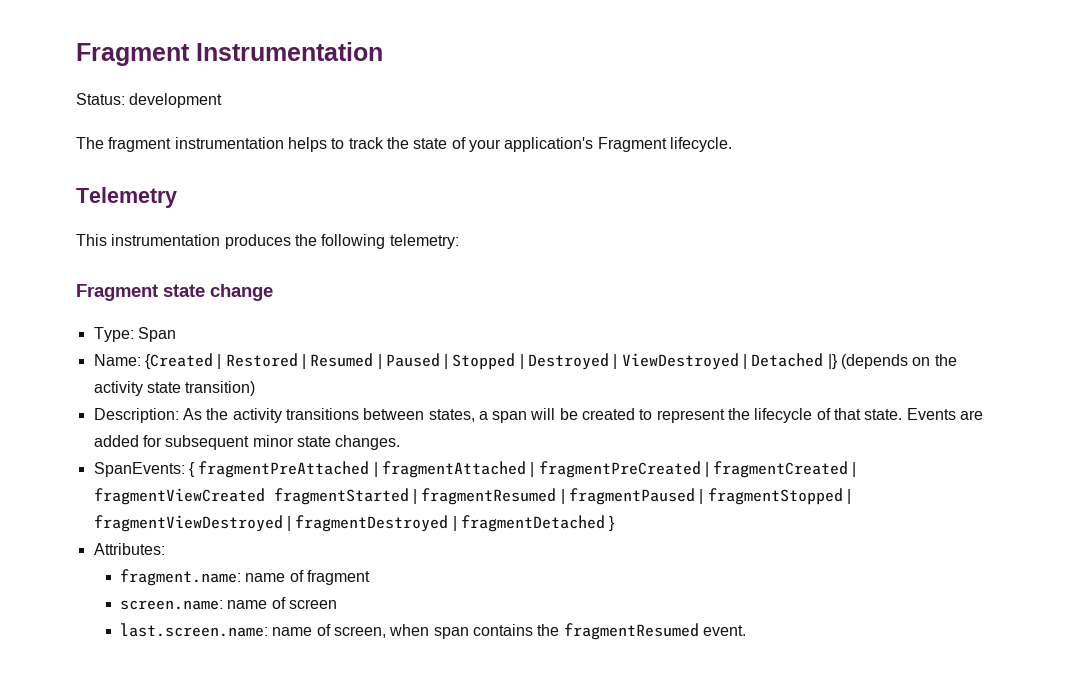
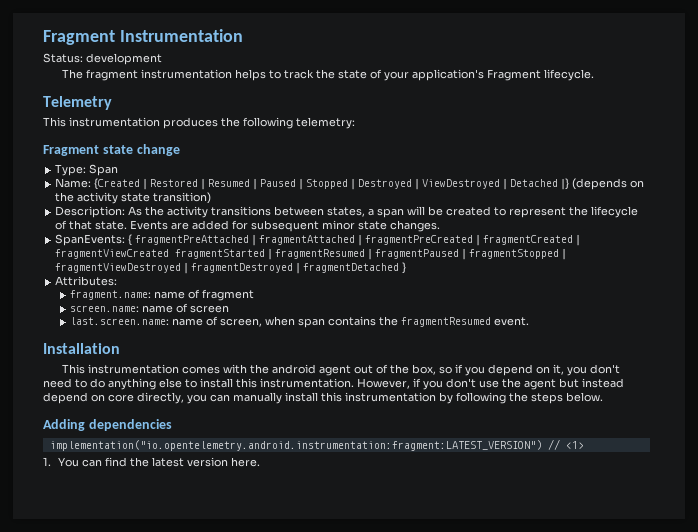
+ Installation
+ This instrumentation comes with the android agent out of the box, so if you depend on it, you don't need to do anything else to install this instrumentation. However, if you don't use the agent but instead depend on core directly, you can manually install this instrumentation by following the steps below.
+ Adding dependencies
+ implementation("io.opentelemetry.android.instrumentation:fragment:LATEST_VERSION") // <1>
+ 1. You can find the latest version here.

